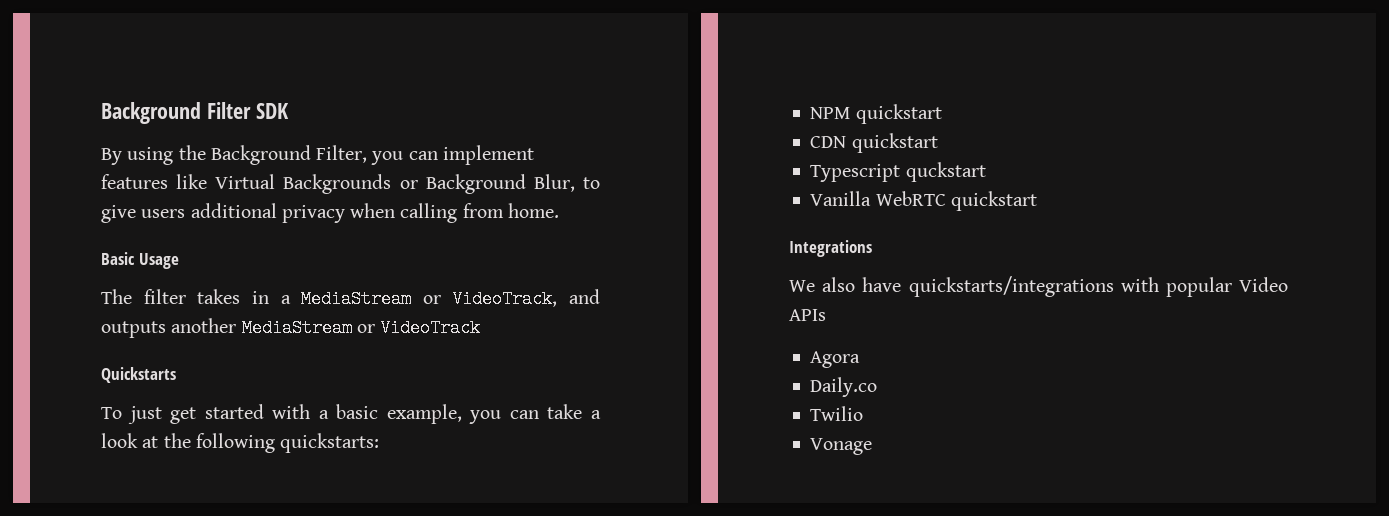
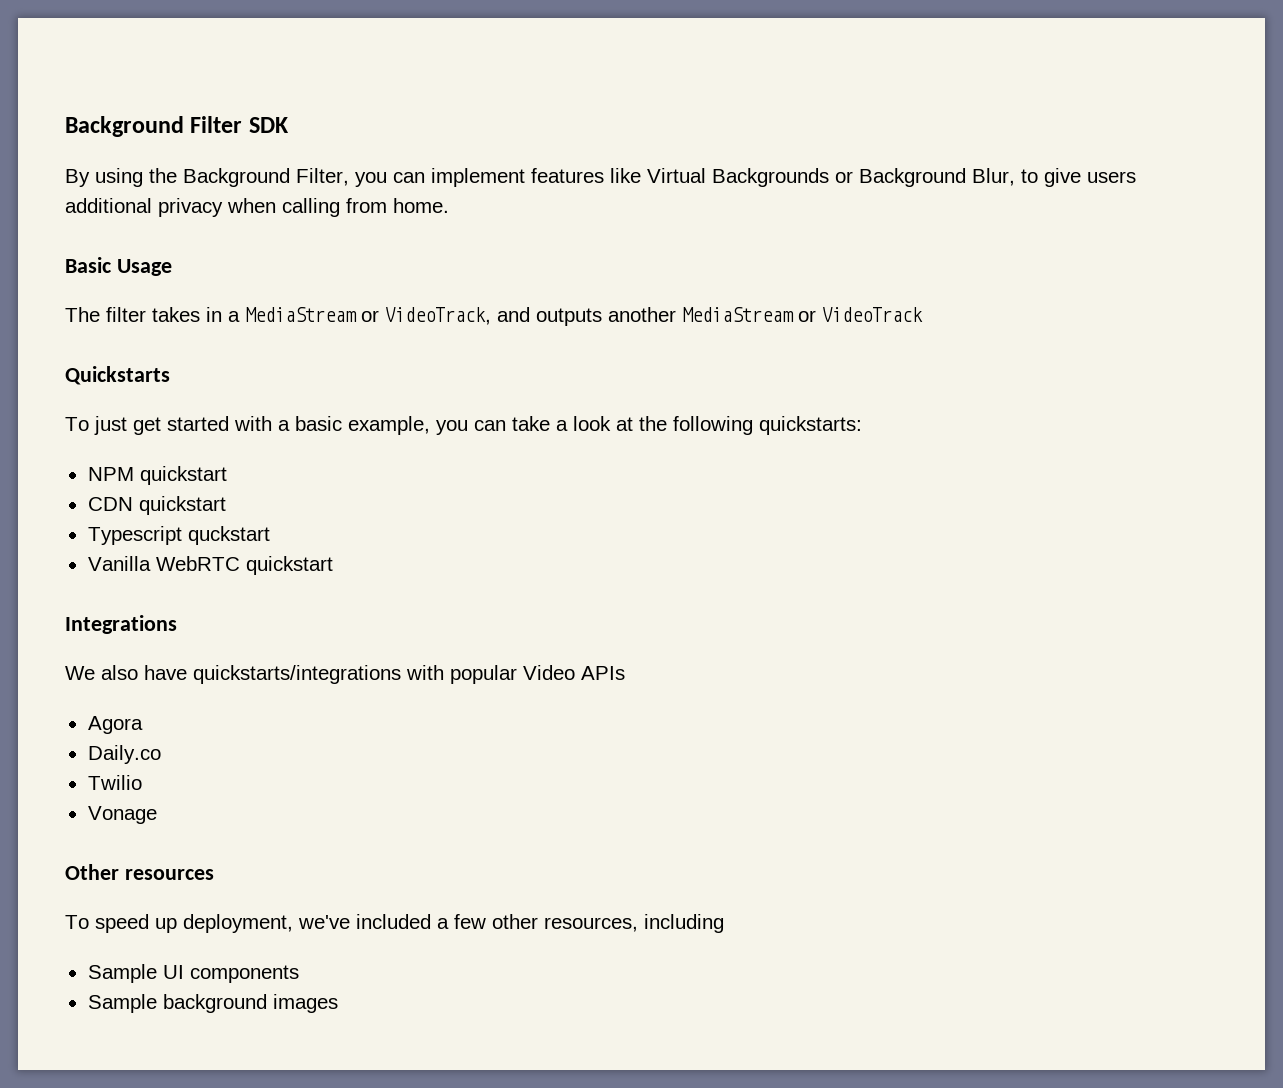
+ Other resources
+ To speed up deployment, we've included a few other resources, including
+ Sample UI components
+ Sample background images

